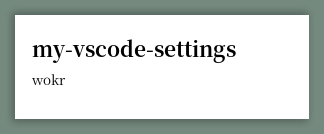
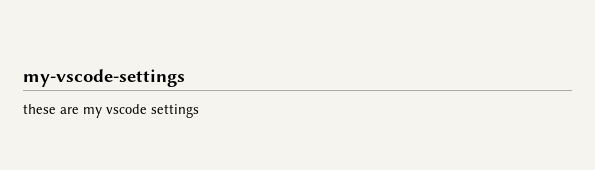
- wokr
+ these are my vscode settings

